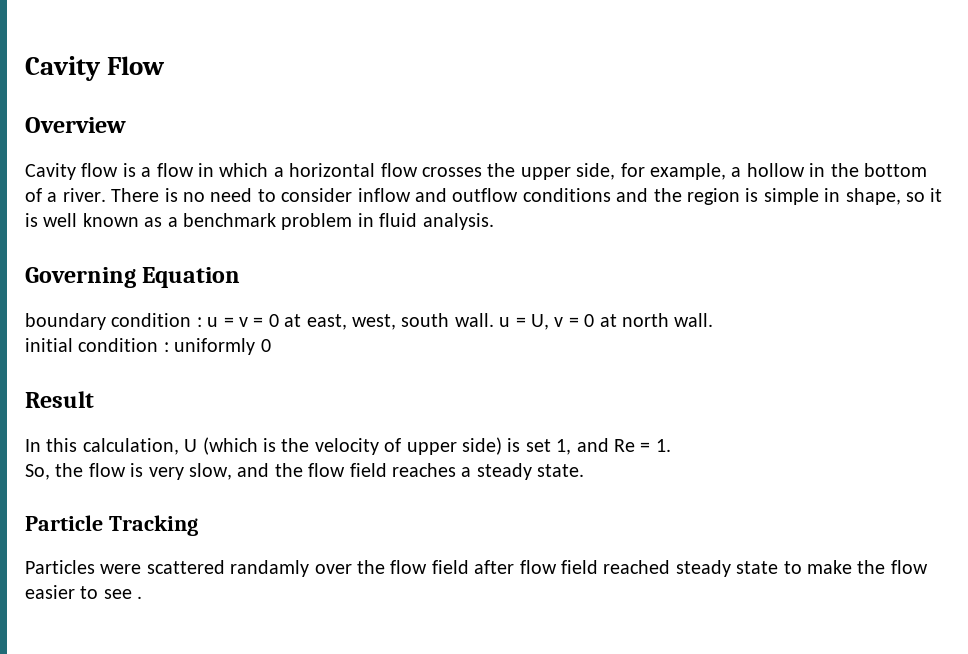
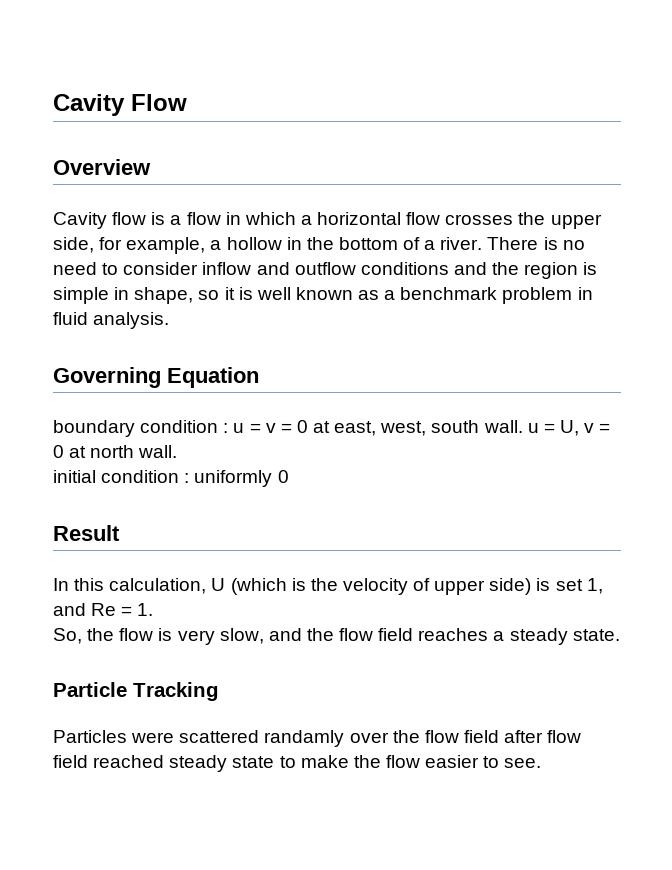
- Particles were scattered randamly over the flow field after flow field reached steady state to make the flow easier to see .
+ Particles were scattered randamly over the flow field after flow field reached steady state to make the flow easier to see.

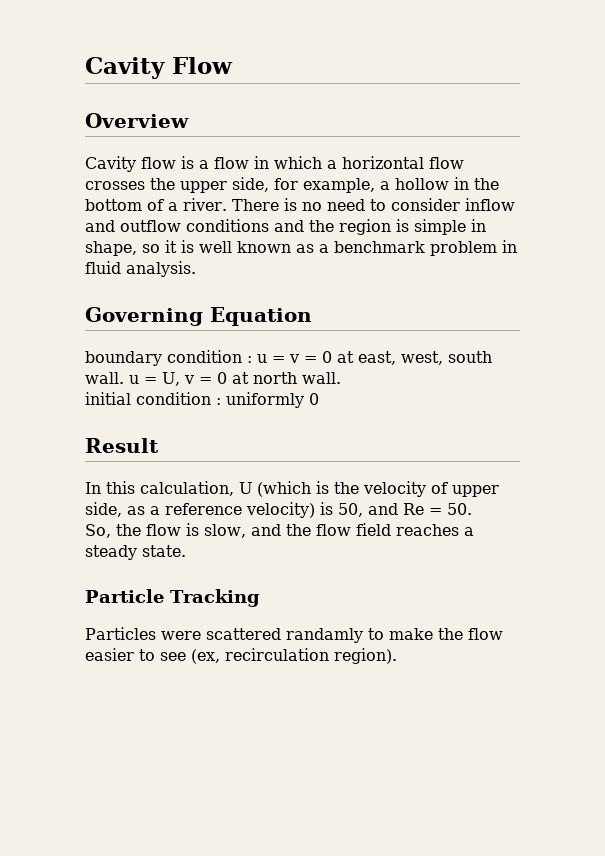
- In this calculation, U (which is the velocity of upper side) is set 1, and Re = 1.
+ In this calculation, U (which is the velocity of upper side, as a reference velocity) is 50, and Re = 50.
- So, the flow is very slow, and the flow field reaches a steady state.
+ So, the flow is slow, and the flow field reaches a steady state.
- Particles were scattered randamly over the flow field after flow field reached steady state to make the flow easier to see.
+ Particles were scattered randamly to make the flow easier to see (ex, recirculation region).

